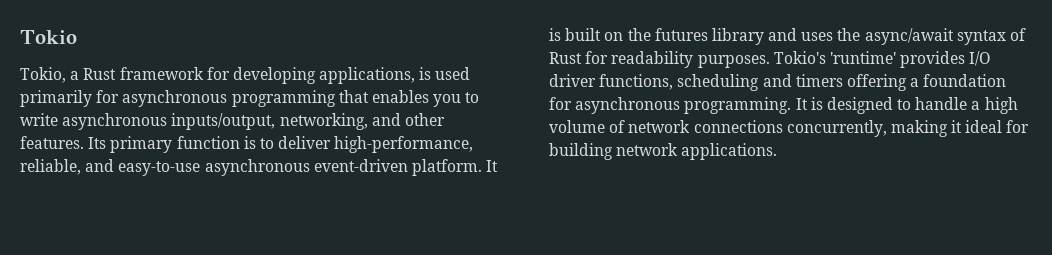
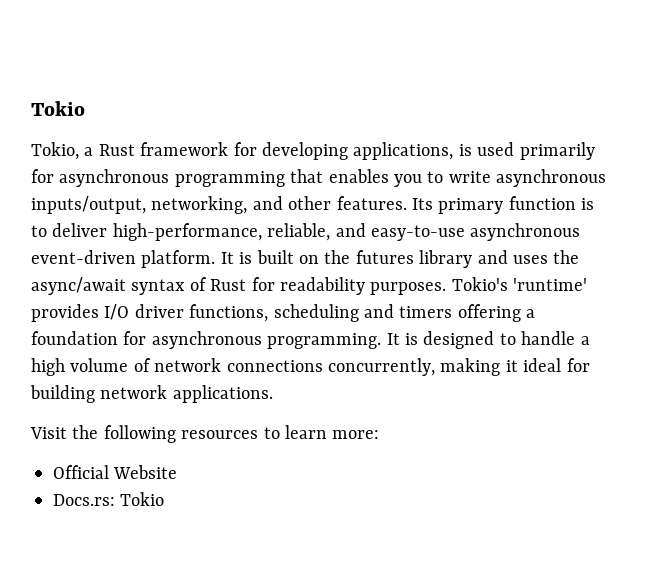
+ Visit the following resources to learn more:
+ Official Website
+ Docs.rs: Tokio

